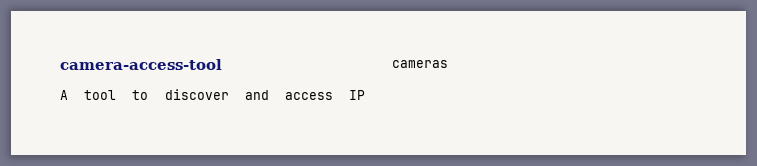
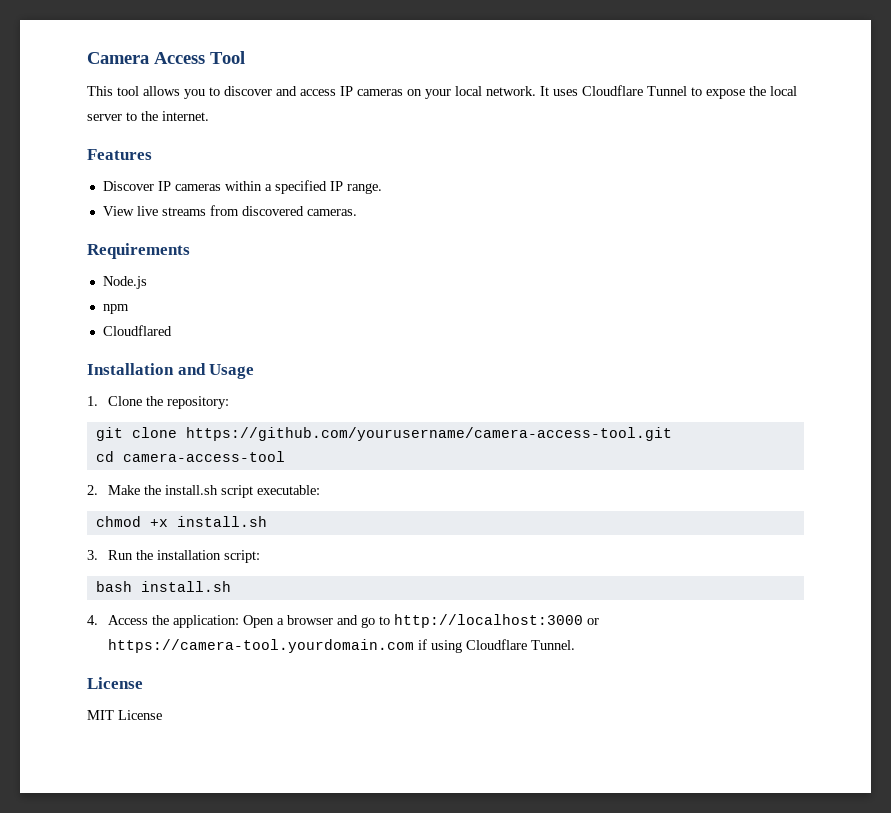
- camera-access-tool
- A tool to discover and access IP cameras
+ Camera Access Tool
+ This tool allows you to discover and access IP cameras on your local network. It uses Cloudflare Tunnel to expose the local server to the internet.
+ Features
+ Discover IP cameras within a specified IP range.
+ View live streams from discovered cameras.
+ Requirements
+ Node.js
+ npm
+ Cloudflared
+ Installation and Usage
+ 1. Clone the repository:
+ git clone https://github.com/yourusername/camera-access-tool.git
+ cd camera-access-tool
+ 2. Make the install.sh script executable:
+ chmod +x install.sh
+ 3. Run the installation script:
+ bash install.sh
+ 4. Access the application: Open a browser and go to http://localhost:3000 or https://camera-tool.yourdomain.com if using Cloudflare Tunnel.
+ License
+ MIT License

